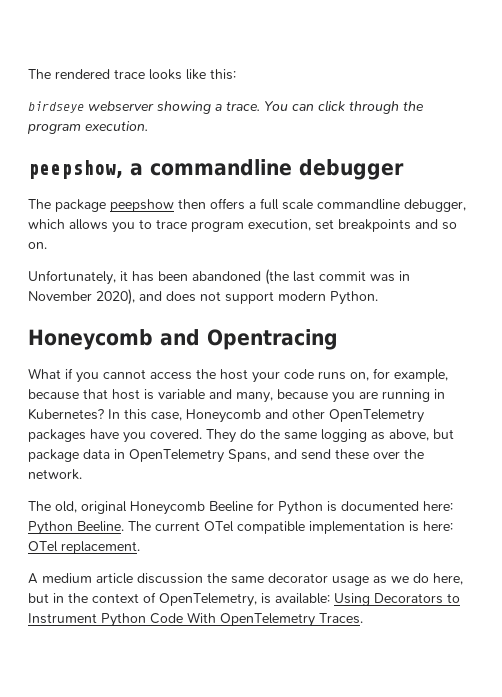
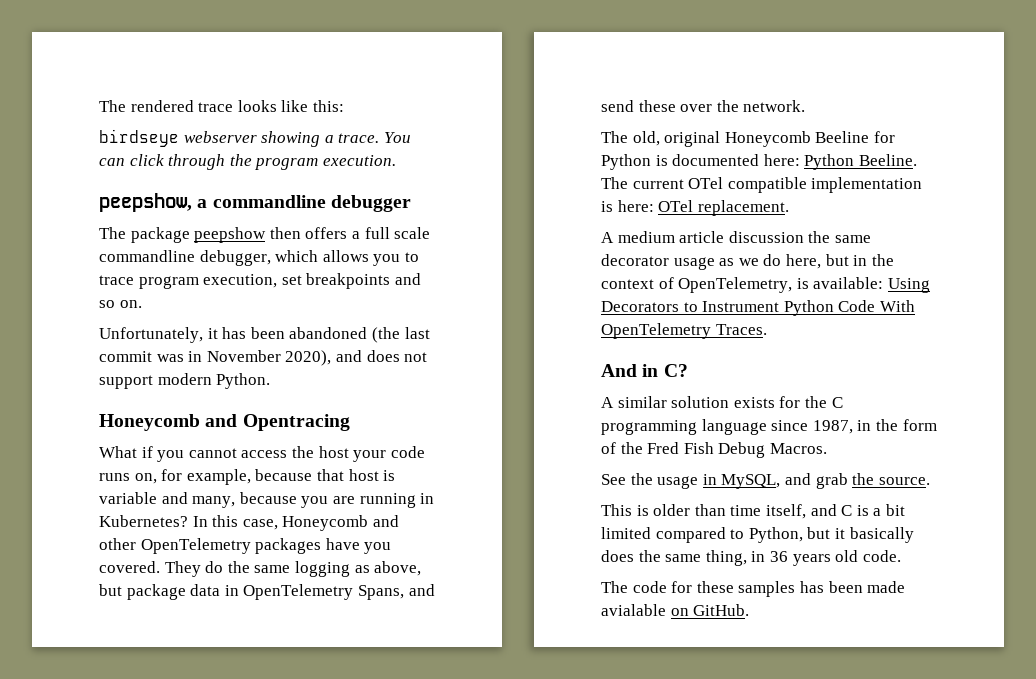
+ And in C?
+ A similar solution exists for the C programming language since 1987, in the form of the Fred Fish Debug Macros.
+ See the usage in MySQL, and grab the source.
+ This is older than time itself, and C is a bit limited compared to Python, but it basically does the same thing, in 36 years old code.
+ The code for these samples has been made avialable on GitHub.

